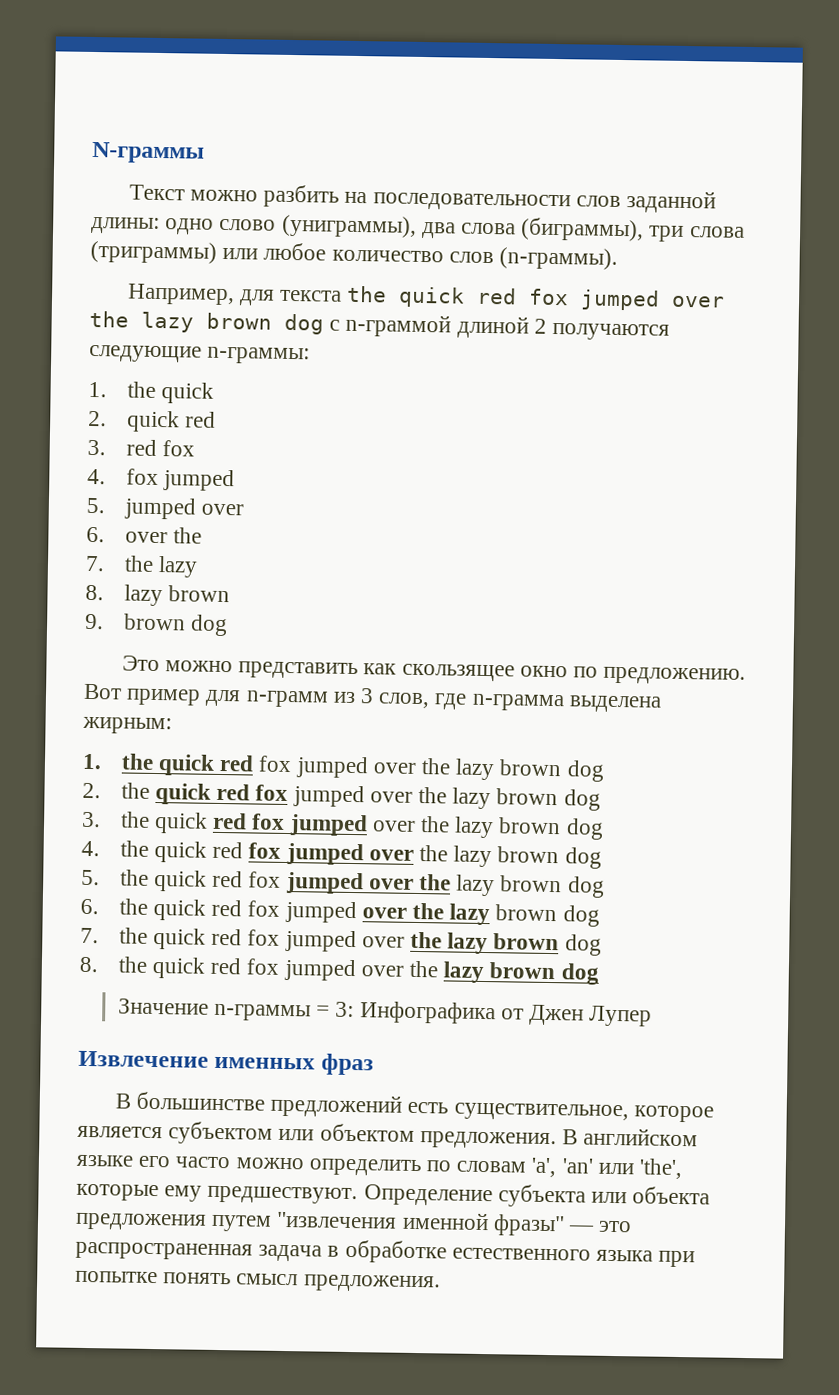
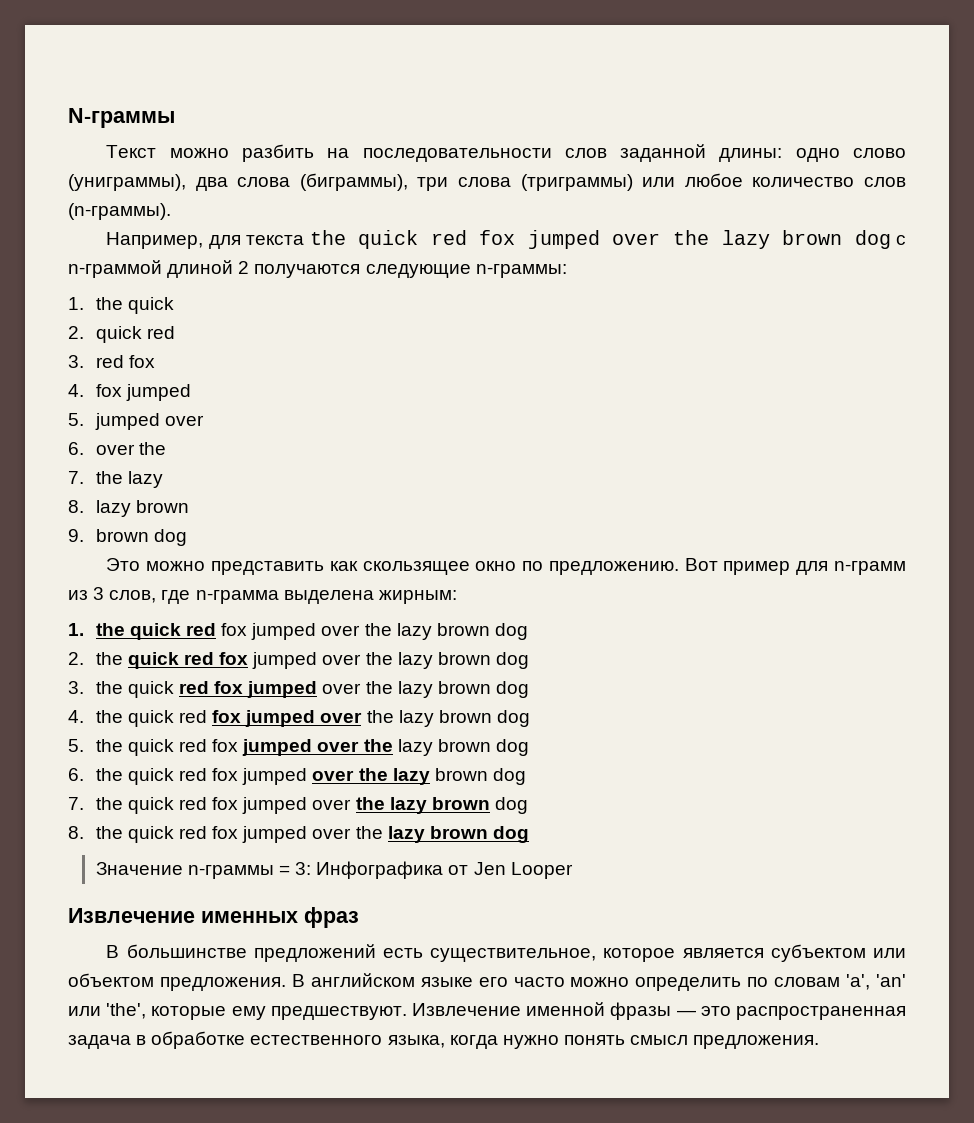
- Значение n-граммы = 3: Инфографика от Джен Лупер
+ Значение n-граммы = 3: Инфографика от Jen Looper
- Определение субъекта или объекта предложения путем "извлечения именной фразы" — это распространенная задача в обработке естественного языка при попытке понять смысл предложения.
+ Извлечение именной фразы — это распространенная задача в обработке естественного языка, когда нужно понять смысл предложения.

